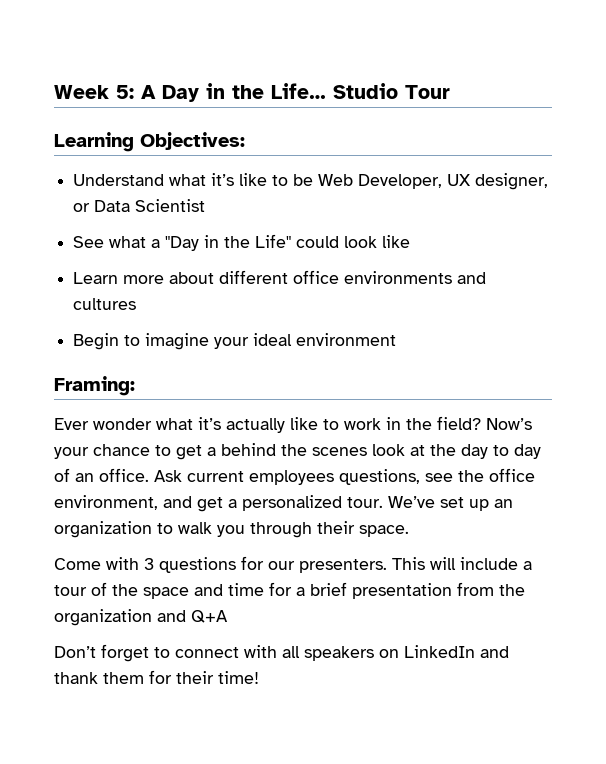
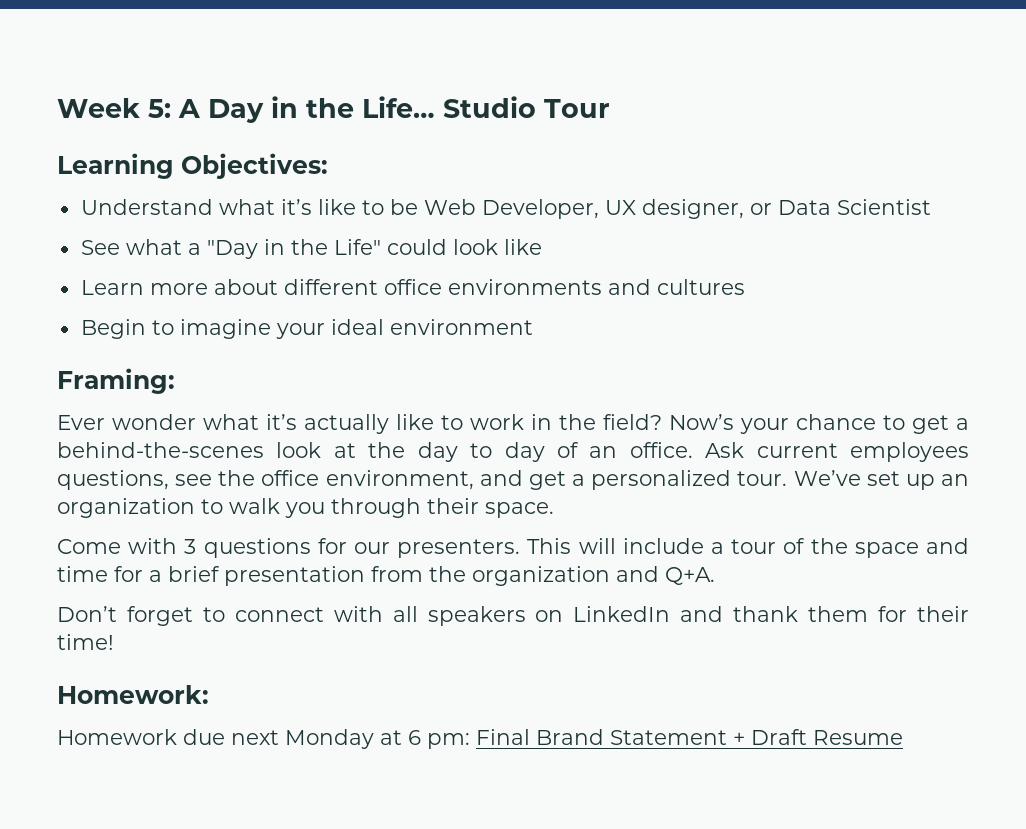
- Now’s your chance to get a behind the scenes look at the day to day of an office.
+ Now’s your chance to get a behind-the-scenes look at the day to day of an office.
- This will include a tour of the space and time for a brief presentation from the organization and Q+A
+ This will include a tour of the space and time for a brief presentation from the organization and Q+A.
+ Homework:
+ Homework due next Monday at 6 pm: Final Brand Statement + Draft Resume

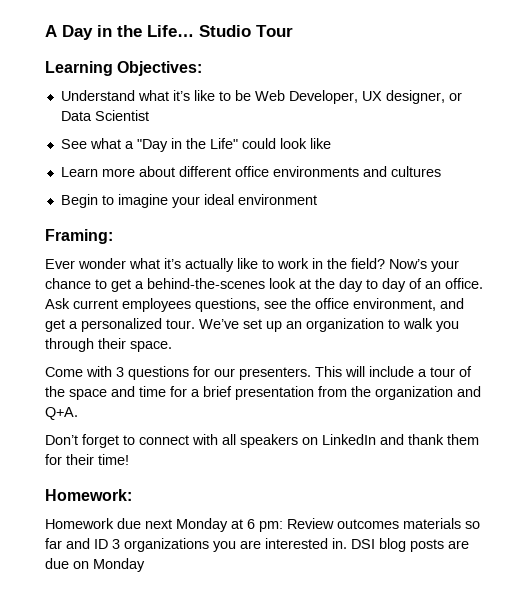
- Week 5: A Day in the Life…
+ A Day in the Life…
- Homework due next Monday at 6 pm: Final Brand Statement + Draft Resume
+ Homework due next Monday at 6 pm: Review outcomes materials so far and ID 3 organizations you are interested in. DSI blog posts are due on Monday

